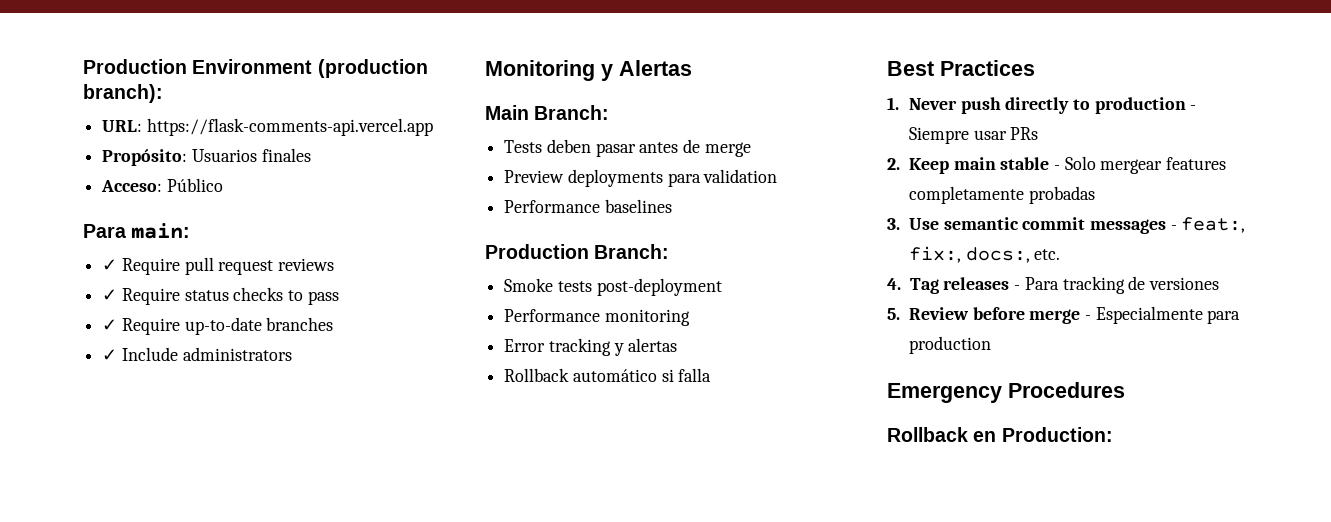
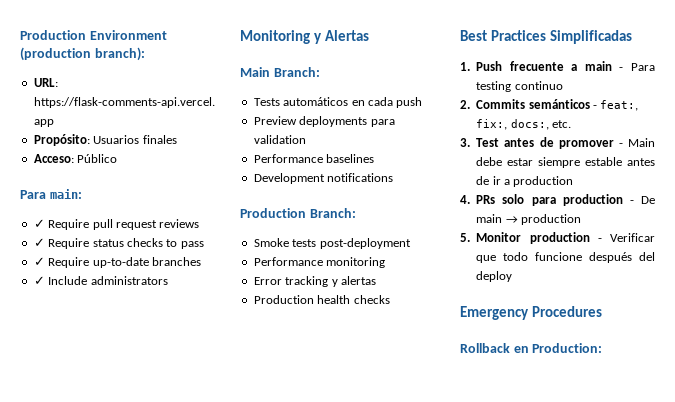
- Tests deben pasar antes de merge
+ Tests automáticos en cada push
+ Development notifications
- Rollback automático si falla
+ Production health checks
- Best Practices
+ Best Practices Simplificadas
- 1. Never push directly to production - Siempre usar PRs
- 2. Keep main stable - Solo mergear features completamente probadas
- 3. Use semantic commit messages - feat:, fix:, docs:, etc.
+ 1. Push frecuente a main - Para testing continuo
+ 2. Commits semánticos - feat:, fix:, docs:, etc.
- 4. Tag releases - Para tracking de versiones
- 5. Review before merge - Especialmente para production
+ 3. Test antes de promover - Main debe estar siempre estable antes de ir a production
+ 4. PRs solo para production - De main → production
+ 5. Monitor production - Verificar que todo funcione después del deploy

